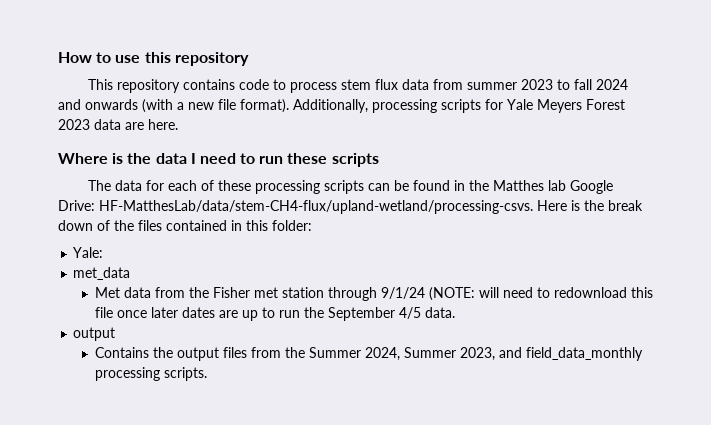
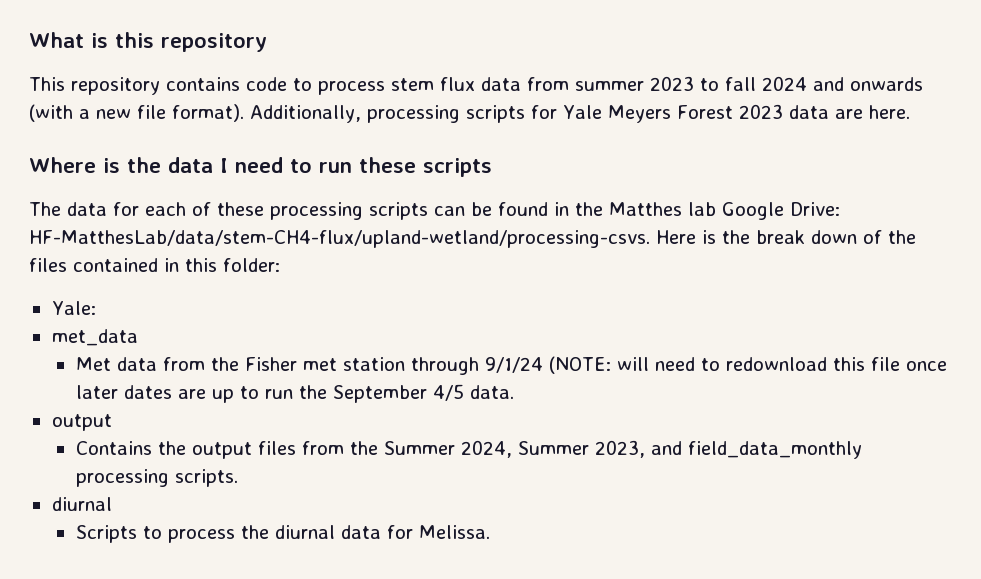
- How to use this repository
+ What is this repository
  Contains the output files from the Summer 2024, Summer 2023, and field_data_monthly processing scripts.
+ diurnal
+ Scripts to process the diurnal data for Melissa.

